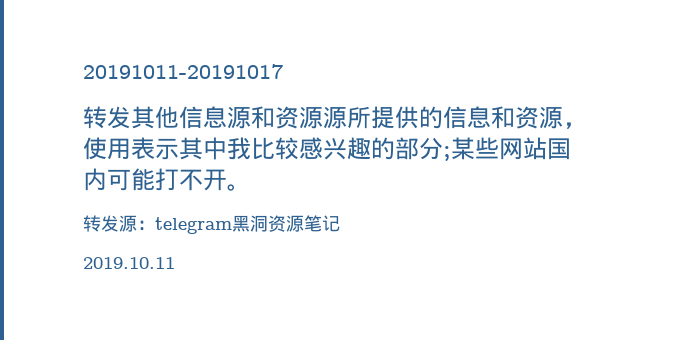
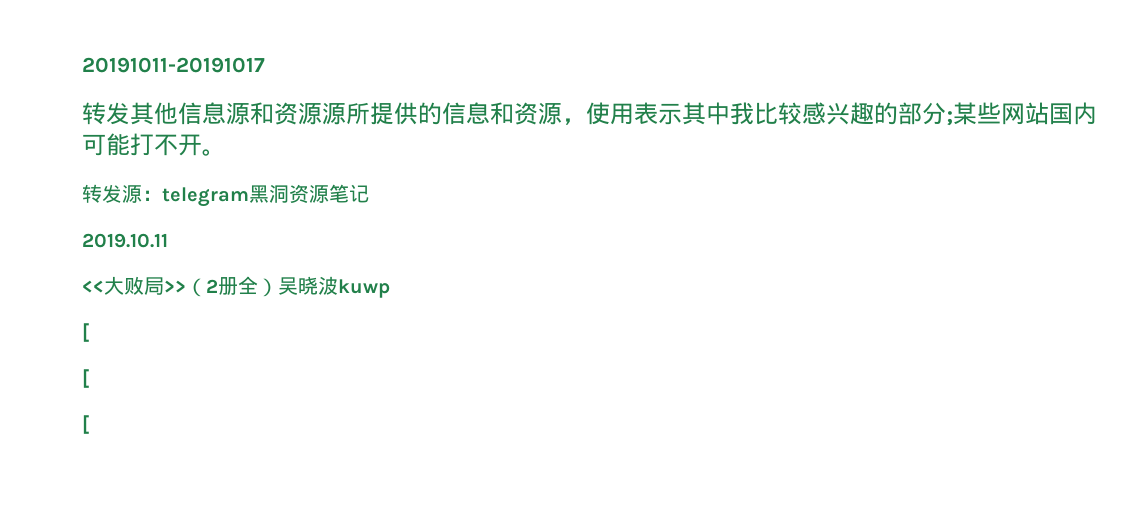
+ <<大败局>>（2册全）吴晓波kuwp
+ [
+ [
+ [

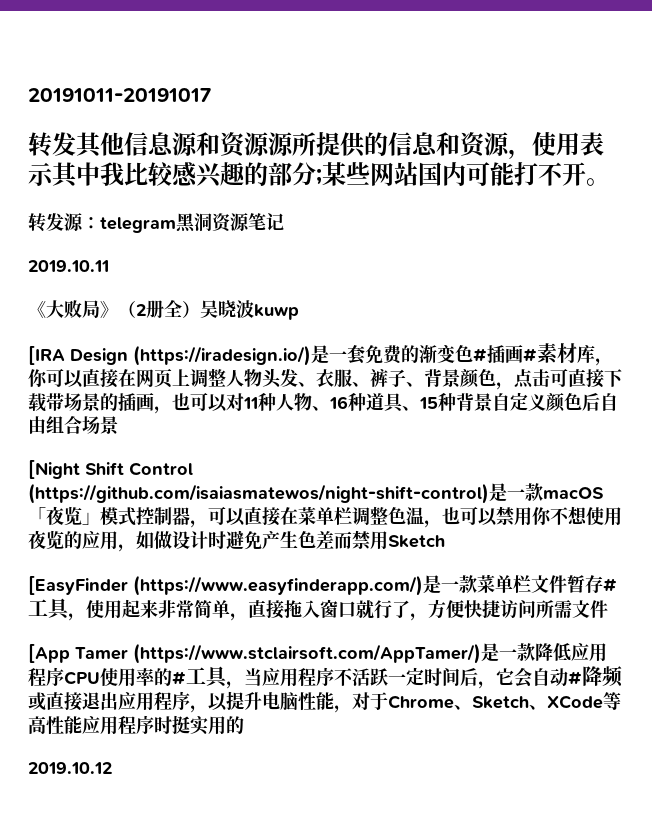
- <<大败局>>（2册全）吴晓波kuwp
- [
- [
- [
+ 《大败局》（2册全）吴晓波kuwp
+ [IRA Design (https://iradesign.io/)是一套免费的渐变色#插画#素材库，你可以直接在网页上调整人物头发、衣服、裤子、背景颜色，点击可直接下载带场景的插画，也可以对11种人物、16种道具、15种背景自定义颜色后自由组合场景
+ [Night Shift Control (https://github.com/isaiasmatewos/night-shift-control)是一款macOS「夜览」模式控制器，可以直接在菜单栏调整色温，也可以禁用你不想使用夜览的应用，如做设计时避免产生色差而禁用Sketch
+ [EasyFinder (https://www.easyfinderapp.com/)是一款菜单栏文件暂存#工具，使用起来非常简单，直接拖入窗口就行了，方便快捷访问所需文件
+ [App Tamer (https://www.stclairsoft.com/AppTamer/)是一款降低应用程序CPU使用率的#工具，当应用程序不活跃一定时间后，它会自动#降频或直接退出应用程序，以提升电脑性能，对于Chrome、Sketch、XCode等高性能应用程序时挺实用的
+ 2019.10.12

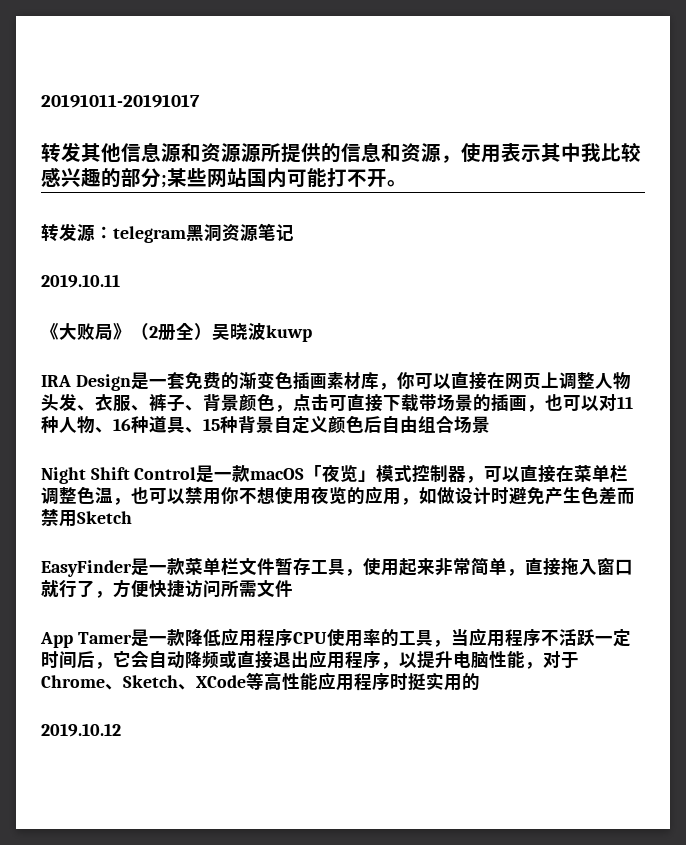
- [IRA Design (https://iradesign.io/)是一套免费的渐变色#插画#素材库，你可以直接在网页上调整人物头发、衣服、裤子、背景颜色，点击可直接下载带场景的插画，也可以对11种人物、16种道具、15种背景自定义颜色后自由组合场景
+ IRA Design是一套免费的渐变色插画素材库，你可以直接在网页上调整人物头发、衣服、裤子、背景颜色，点击可直接下载带场景的插画，也可以对11种人物、16种道具、15种背景自定义颜色后自由组合场景
- [Night Shift Control (https://github.com/isaiasmatewos/night-shift-control)是一款macOS「夜览」模式控制器，可以直接在菜单栏调整色温，也可以禁用你不想使用夜览的应用，如做设计时避免产生色差而禁用Sketch
+ Night Shift Control是一款macOS「夜览」模式控制器，可以直接在菜单栏调整色温，也可以禁用你不想使用夜览的应用，如做设计时避免产生色差而禁用Sketch
- [EasyFinder (https://www.easyfinderapp.com/)是一款菜单栏文件暂存#工具，使用起来非常简单，直接拖入窗口就行了，方便快捷访问所需文件
+ EasyFinder是一款菜单栏文件暂存工具，使用起来非常简单，直接拖入窗口就行了，方便快捷访问所需文件
- [App Tamer (https://www.stclairsoft.com/AppTamer/)是一款降低应用程序CPU使用率的#工具，当应用程序不活跃一定时间后，它会自动#降频或直接退出应用程序，以提升电脑性能，对于Chrome、Sketch、XCode等高性能应用程序时挺实用的
+ App Tamer是一款降低应用程序CPU使用率的工具，当应用程序不活跃一定时间后，它会自动降频或直接退出应用程序，以提升电脑性能，对于Chrome、Sketch、XCode等高性能应用程序时挺实用的

